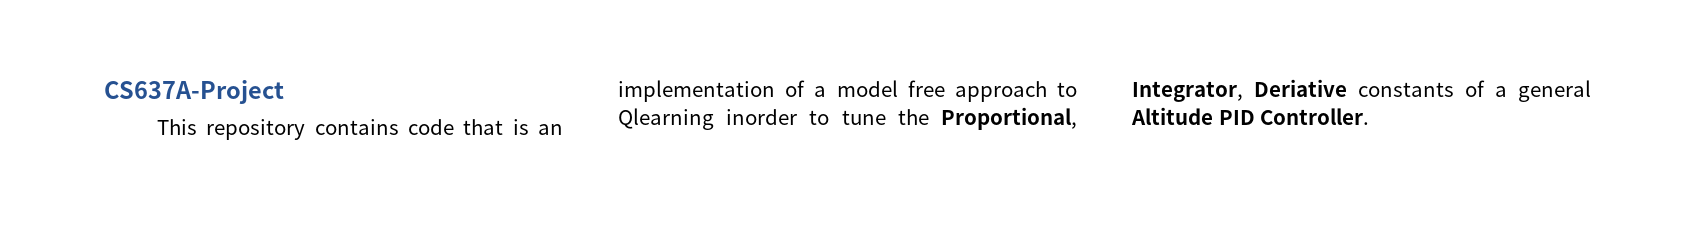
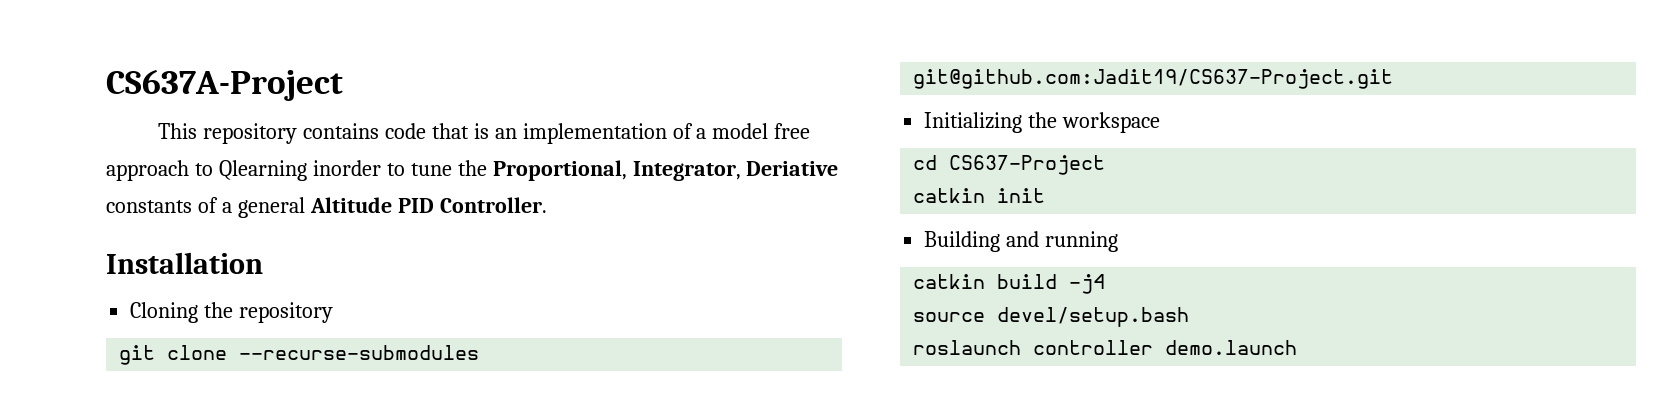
+ Installation
+ Cloning the repository
+ git clone --recurse-submodules git@github.com:Jadit19/CS637-Project.git
+ Initializing the workspace
+ cd CS637-Project
+ catkin init
+ Building and running
+ catkin build -j4
+ source devel/setup.bash
+ roslaunch controller demo.launch

